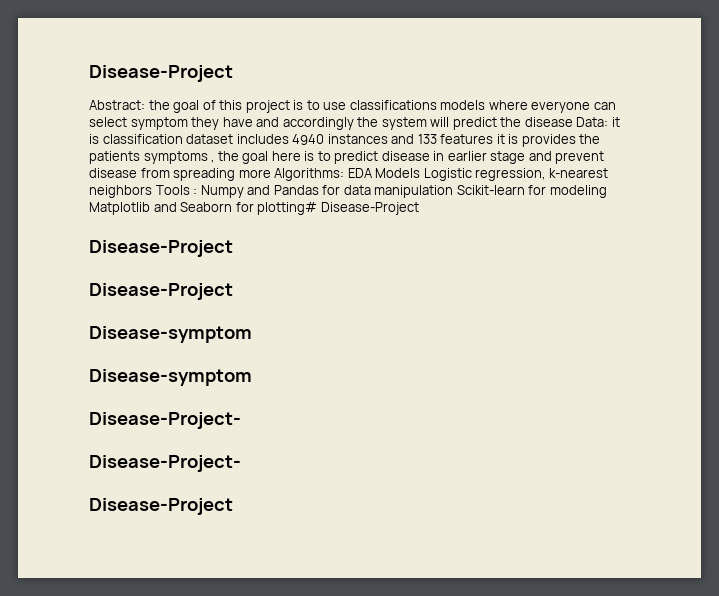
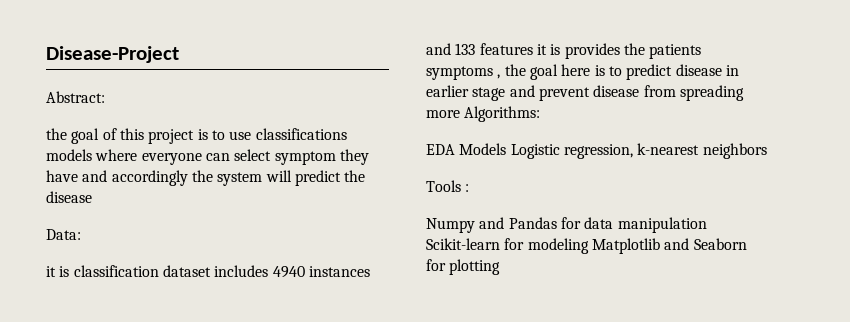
- Abstract: the goal of this project is to use classifications models where everyone can select symptom they have and accordingly the system will predict the disease Data: it is classification dataset includes 4940 instances and 133 features it is provides the patients symptoms , the goal here is to predict disease in earlier stage and prevent disease from spreading more Algorithms: EDA Models Logistic regression, k-nearest neighbors Tools : Numpy and Pandas for data manipulation Scikit-learn for modeling Matplotlib and Seaborn for plotting# Disease-Project
- Disease-Project
- Disease-Project
- Disease-symptom
- Disease-symptom
- Disease-Project-
- Disease-Project-
- Disease-Project
+ Abstract:
+ the goal of this project is to use classifications models where everyone can select symptom they have and accordingly the system will predict the disease
+ Data:
+ it is classification dataset includes 4940 instances and 133 features it is provides the patients symptoms , the goal here is to predict disease in earlier stage and prevent disease from spreading more Algorithms:
+ EDA Models Logistic regression, k-nearest neighbors
+ Tools :
+ Numpy and Pandas for data manipulation Scikit-learn for modeling Matplotlib and Seaborn for plotting

